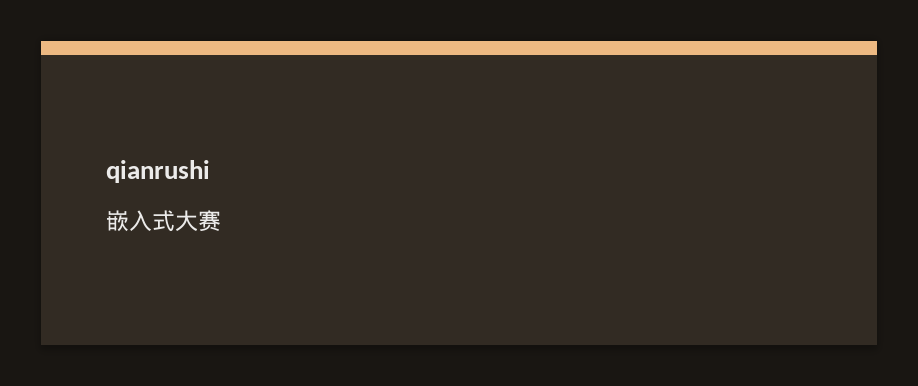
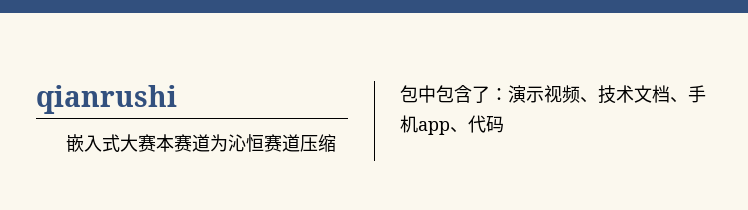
- 嵌入式大赛
+ 嵌入式大赛本赛道为沁恒赛道压缩包中包含了：演示视频、技术文档、手机app、代码

